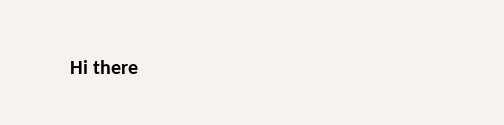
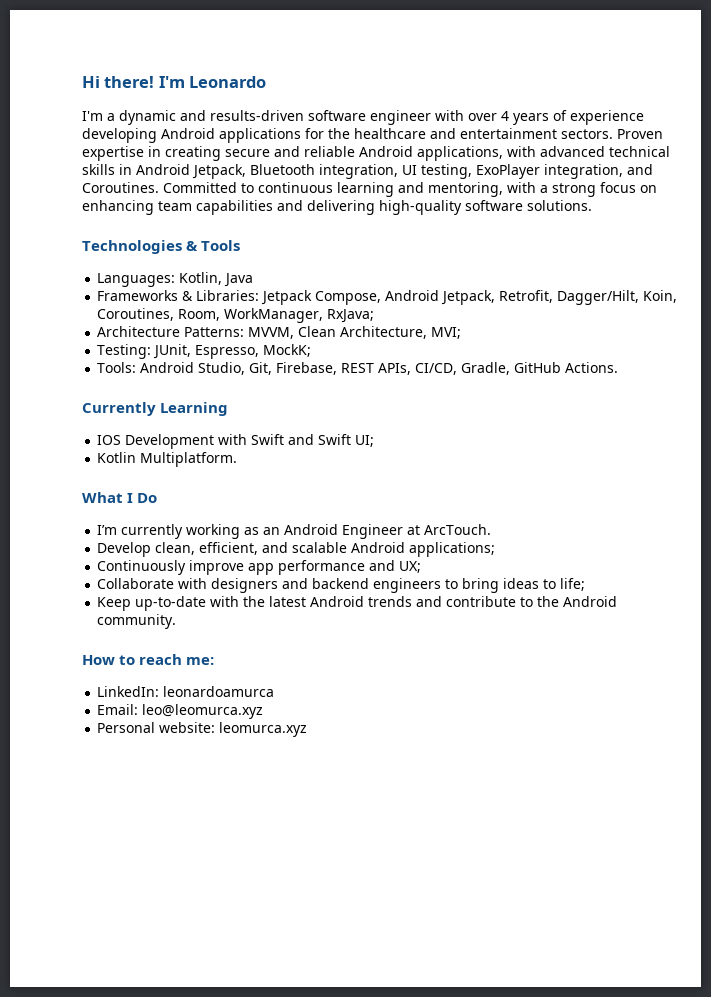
- Hi there
+ Hi there! I'm Leonardo
+ I'm a dynamic and results-driven software engineer with over 4 years of experience developing Android applications for the healthcare and entertainment sectors. Proven expertise in creating secure and reliable Android applications, with advanced technical skills in Android Jetpack, Bluetooth integration, UI testing, ExoPlayer integration, and Coroutines. Committed to continuous learning and mentoring, with a strong focus on enhancing team capabilities and delivering high-quality software solutions.
+ Technologies & Tools
+ Languages: Kotlin, Java
+ Frameworks & Libraries: Jetpack Compose, Android Jetpack, Retrofit, Dagger/Hilt, Koin, Coroutines, Room, WorkManager, RxJava;
+ Architecture Patterns: MVVM, Clean Architecture, MVI;
+ Testing: JUnit, Espresso, MockK;
+ Tools: Android Studio, Git, Firebase, REST APIs, CI/CD, Gradle, GitHub Actions.
+ Currently Learning
+ IOS Development with Swift and Swift UI;
+ Kotlin Multiplatform.
+ What I Do
+ I’m currently working as an Android Engineer at ArcTouch.
+ Develop clean, efficient, and scalable Android applications;
+ Continuously improve app performance and UX;
+ Collaborate with designers and backend engineers to bring ideas to life;
+ Keep up-to-date with the latest Android trends and contribute to the Android community.
+ How to reach me:
+ LinkedIn: leonardoamurca
+ Email: leo@leomurca.xyz
+ Personal website: leomurca.xyz

